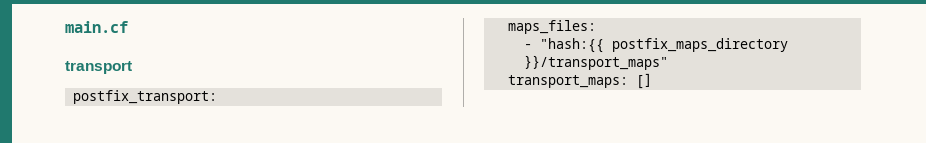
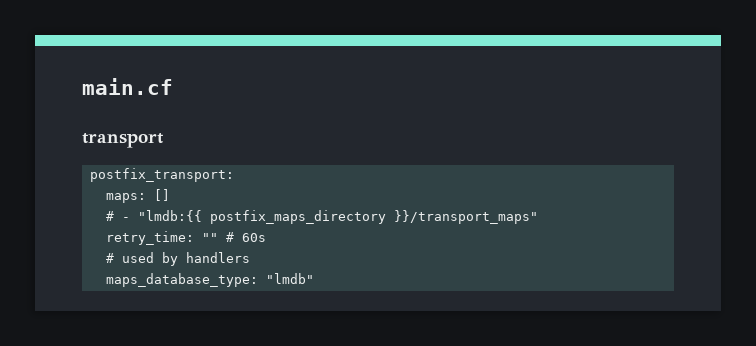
- maps_files:
- - "hash:{{ postfix_maps_directory }}/transport_maps"
- transport_maps: []
+ maps: []
+ # - "lmdb:{{ postfix_maps_directory }}/transport_maps"
+ retry_time: "" # 60s
+ # used by handlers
+ maps_database_type: "lmdb"

